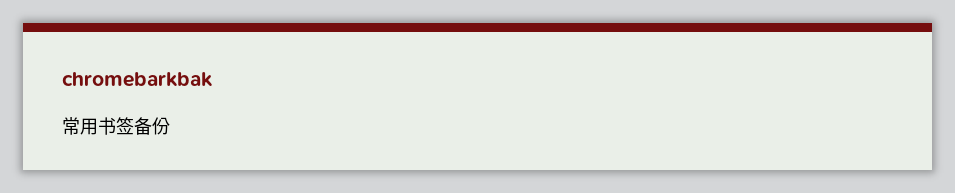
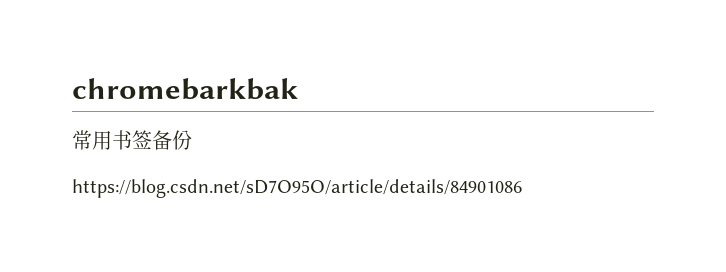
+ https://blog.csdn.net/sD7O95O/article/details/84901086

